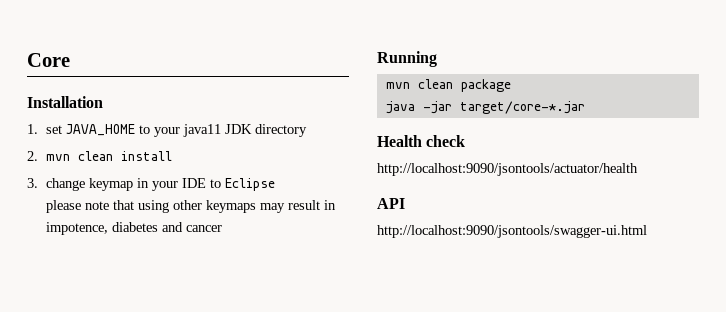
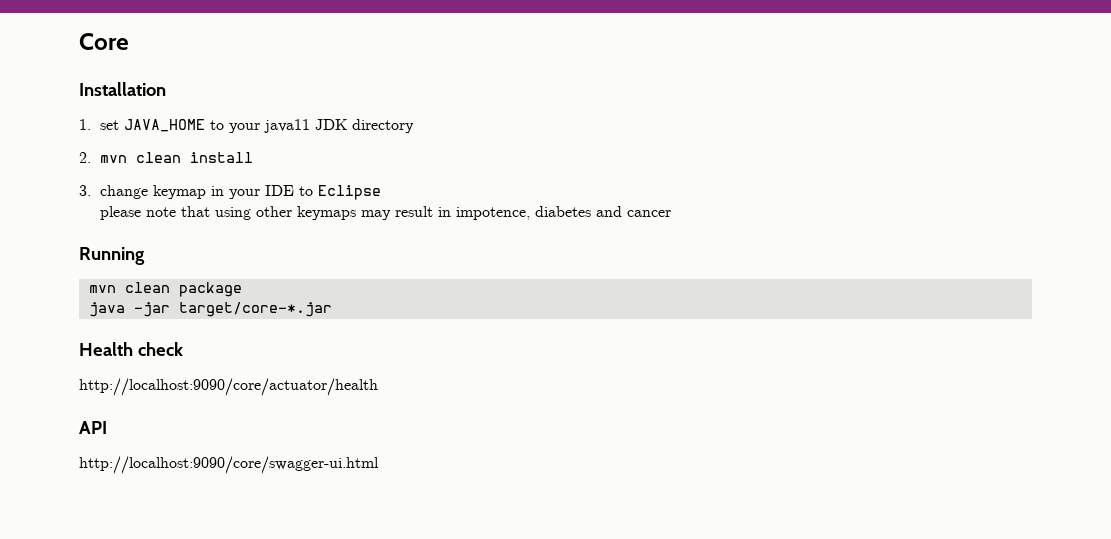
- http://localhost:9090/jsontools/actuator/health
+ http://localhost:9090/core/actuator/health
- http://localhost:9090/jsontools/swagger-ui.html
+ http://localhost:9090/core/swagger-ui.html

